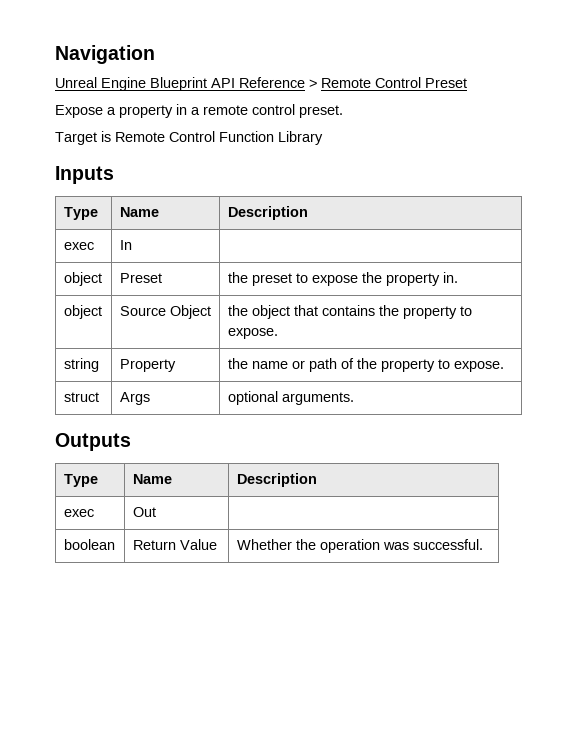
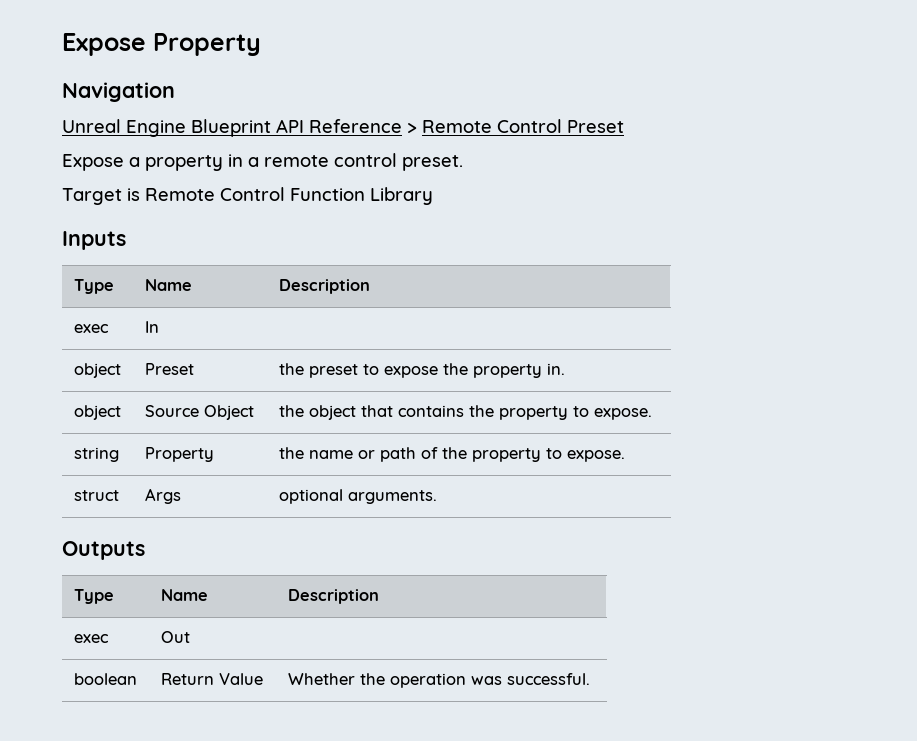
+ Expose Property

